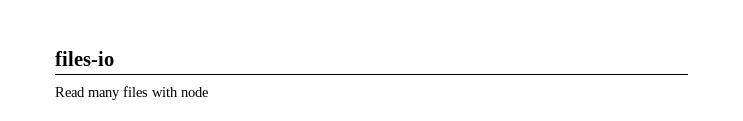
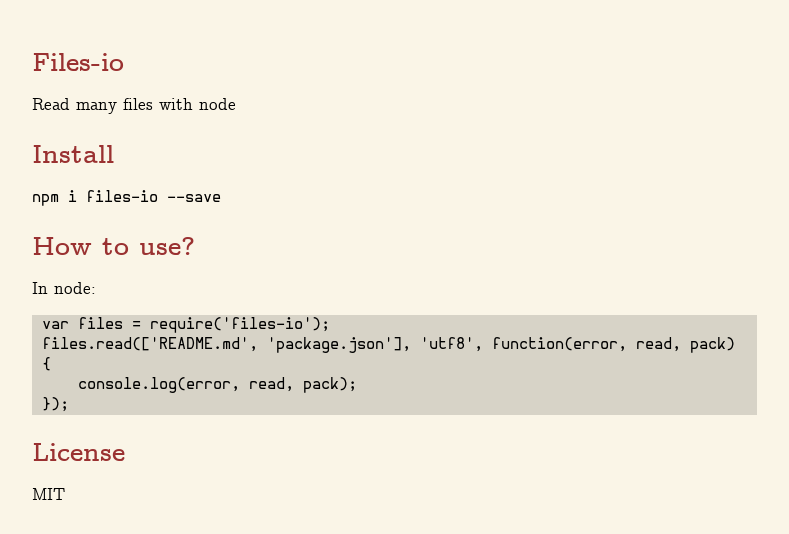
- files-io
+ Files-io
+ Install
+ npm i files-io --save
+ How to use?
+ In node:
+ var files = require('files-io');
+ files.read(['README.md', 'package.json'], 'utf8', function(error, read, pack) {
+ console.log(error, read, pack);
+ });
+ License
+ MIT

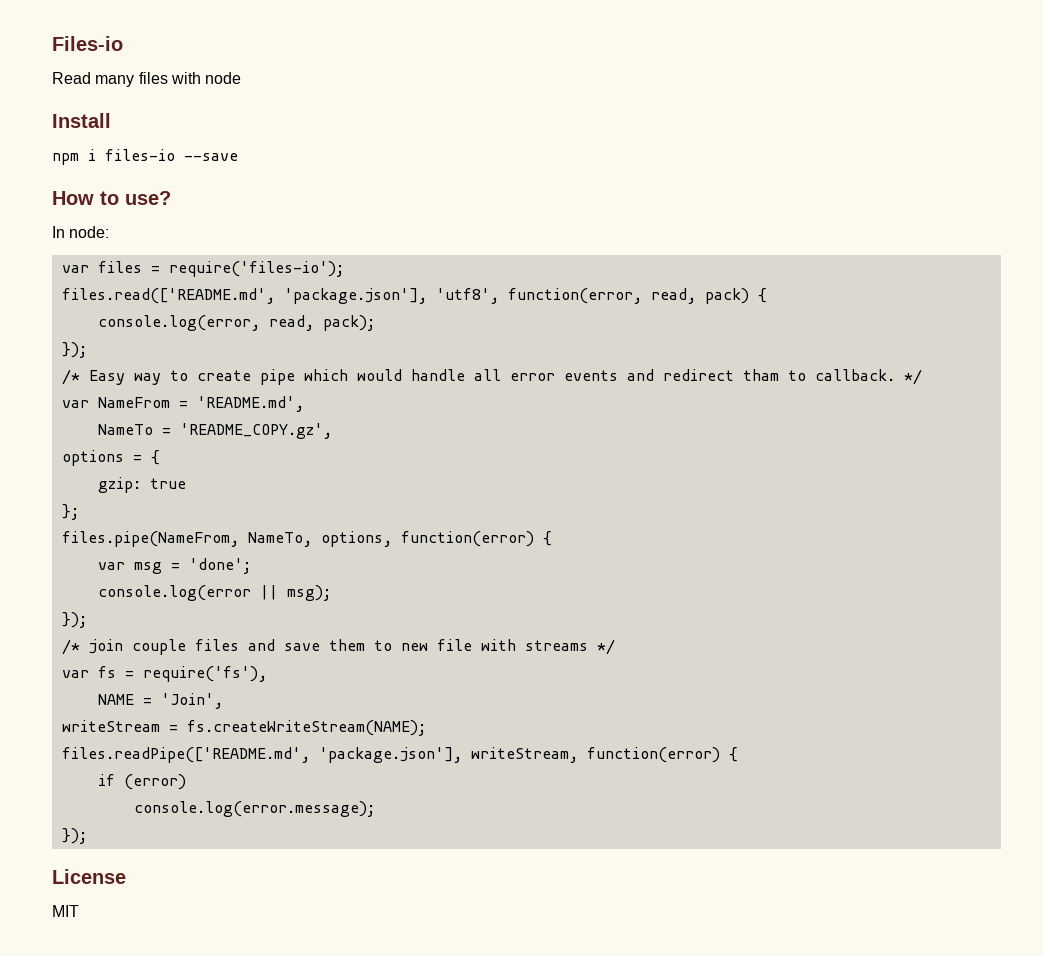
+ /* Easy way to create pipe which would handle all error events and redirect tham to callback. */
+ var NameFrom = 'README.md',
+ NameTo = 'README_COPY.gz',
+ options = {
+ gzip: true
+ };
+ files.pipe(NameFrom, NameTo, options, function(error) {
+ var msg = 'done';
+ console.log(error || msg);
+ });
+ /* join couple files and save them to new file with streams */
+ var fs = require('fs'),
+ NAME = 'Join',
+ writeStream = fs.createWriteStream(NAME);
+ files.readPipe(['README.md', 'package.json'], writeStream, function(error) {
+ if (error)
+ console.log(error.message);
+ });

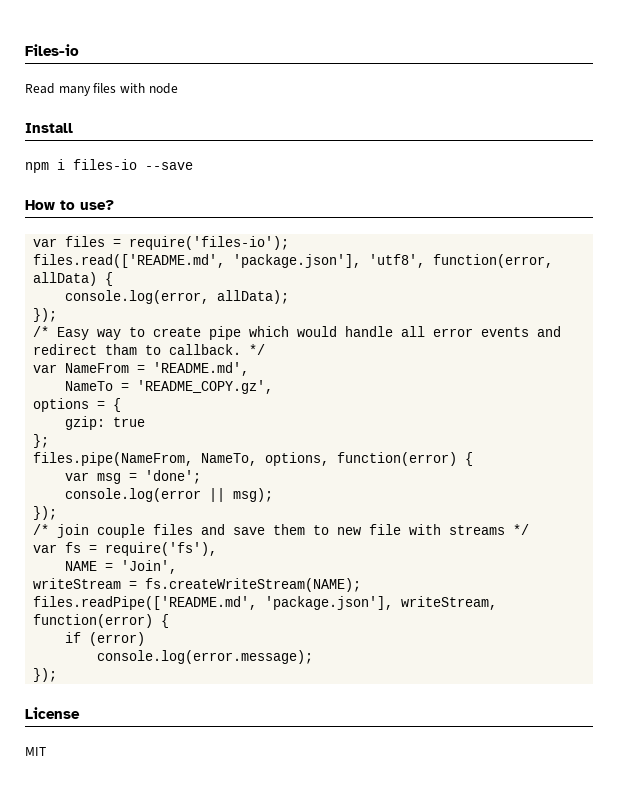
- In node:
- files.read(['README.md', 'package.json'], 'utf8', function(error, read, pack) {
+ files.read(['README.md', 'package.json'], 'utf8', function(error, allData) {
- console.log(error, read, pack);
+ console.log(error, allData);

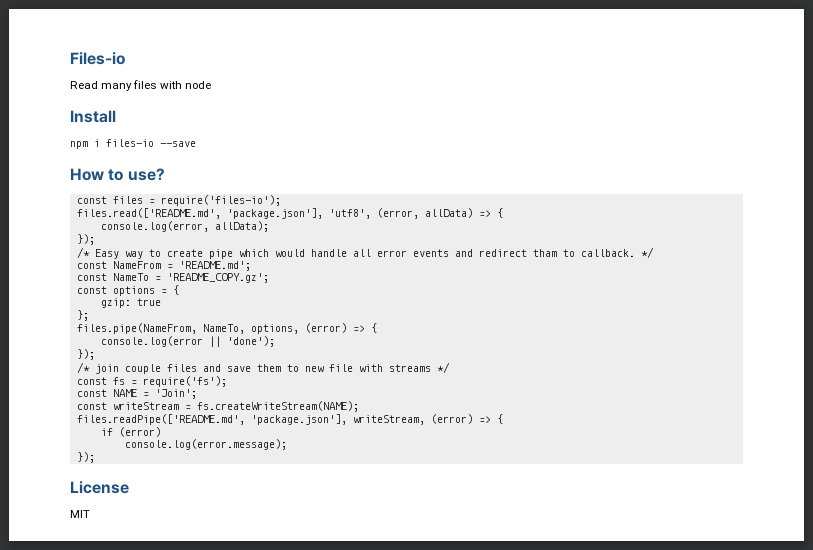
- var files = require('files-io');
+ const files = require('files-io');
- files.read(['README.md', 'package.json'], 'utf8', function(error, allData) {
+ files.read(['README.md', 'package.json'], 'utf8', (error, allData) => {
- var NameFrom = 'README.md',
- NameTo = 'README_COPY.gz',
- options = {
+ const NameFrom = 'README.md';
+ const NameTo = 'README_COPY.gz';
+ const options = {
- files.pipe(NameFrom, NameTo, options, function(error) {
- var msg = 'done';
+ files.pipe(NameFrom, NameTo, options, (error) => {
- console.log(error || msg);
+ console.log(error || 'done');
- var fs = require('fs'),
- NAME = 'Join',
- writeStream = fs.createWriteStream(NAME);
+ const fs = require('fs');
+ const NAME = 'Join';
+ const writeStream = fs.createWriteStream(NAME);
- files.readPipe(['README.md', 'package.json'], writeStream, function(error) {
+ files.readPipe(['README.md', 'package.json'], writeStream, (error) => {

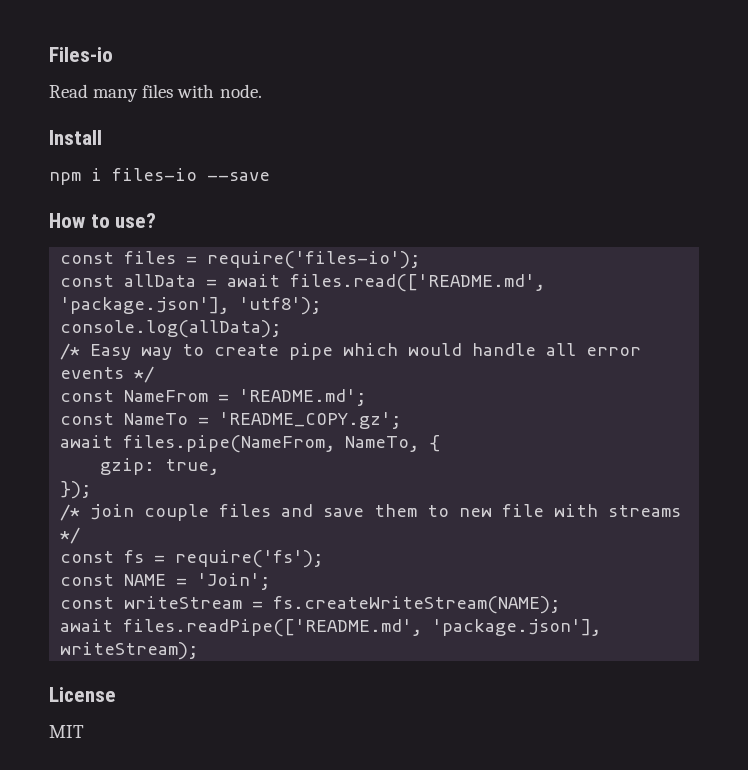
- Read many files with node
+ Read many files with node.
- files.read(['README.md', 'package.json'], 'utf8', (error, allData) => {
- console.log(error, allData);
- });
+ const allData = await files.read(['README.md', 'package.json'], 'utf8');
+ console.log(allData);
- /* Easy way to create pipe which would handle all error events and redirect tham to callback. */
+ /* Easy way to create pipe which would handle all error events */
- const options = {
+ await files.pipe(NameFrom, NameTo, {
- gzip: true
- };
- files.pipe(NameFrom, NameTo, options, (error) => {
- console.log(error || 'done');
+ gzip: true,
- files.readPipe(['README.md', 'package.json'], writeStream, (error) => {
- if (error)
- console.log(error.message);
- });
+ await files.readPipe(['README.md', 'package.json'], writeStream);

